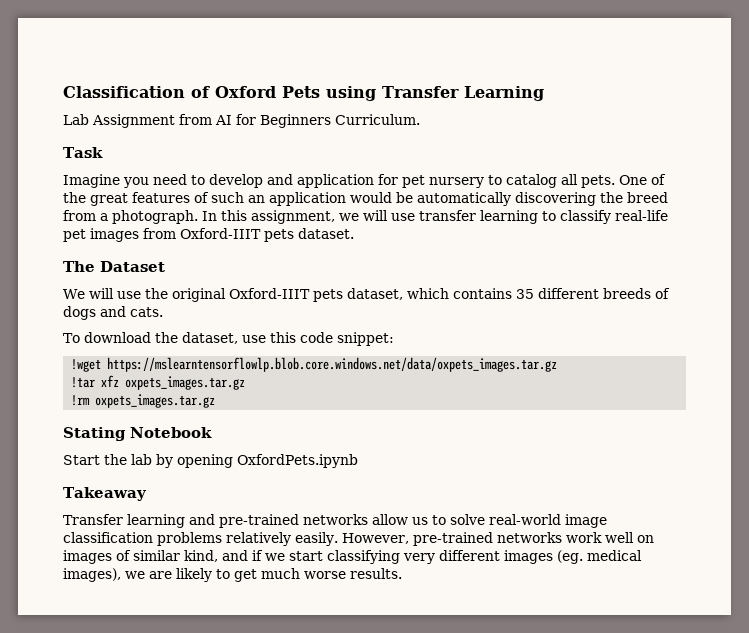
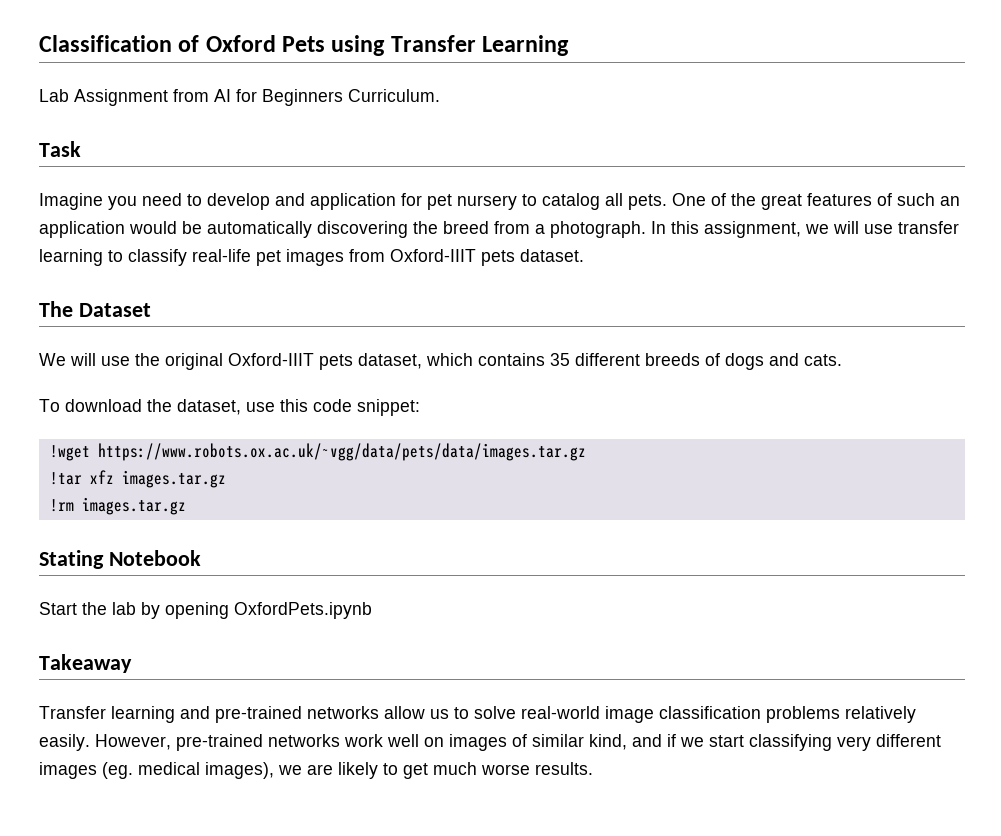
- !wget https://mslearntensorflowlp.blob.core.windows.net/data/oxpets_images.tar.gz
+ !wget https://www.robots.ox.ac.uk/~vgg/data/pets/data/images.tar.gz
- !tar xfz oxpets_images.tar.gz
+ !tar xfz images.tar.gz
- !rm oxpets_images.tar.gz
+ !rm images.tar.gz

